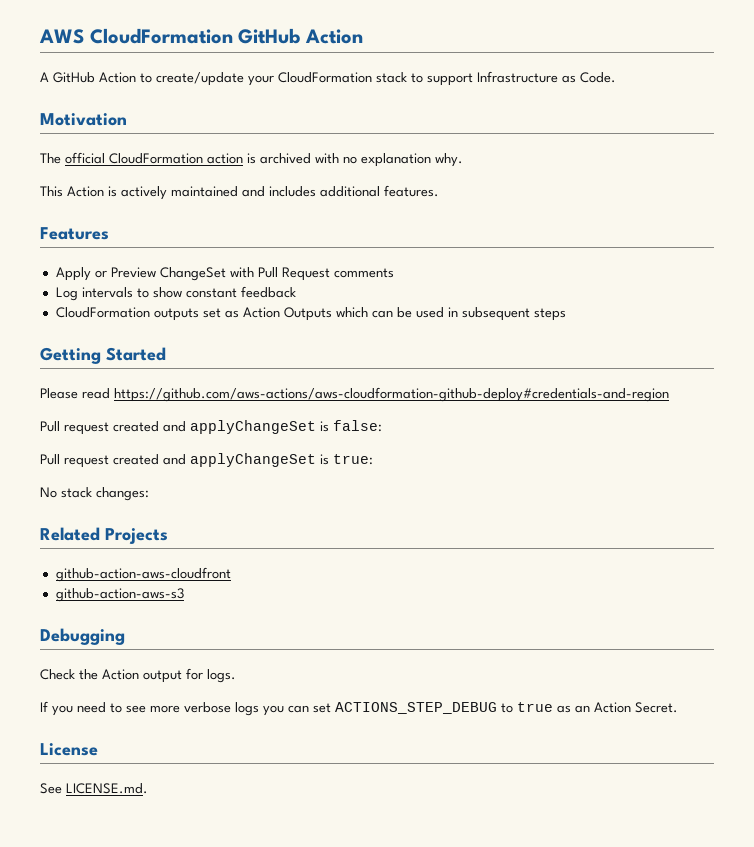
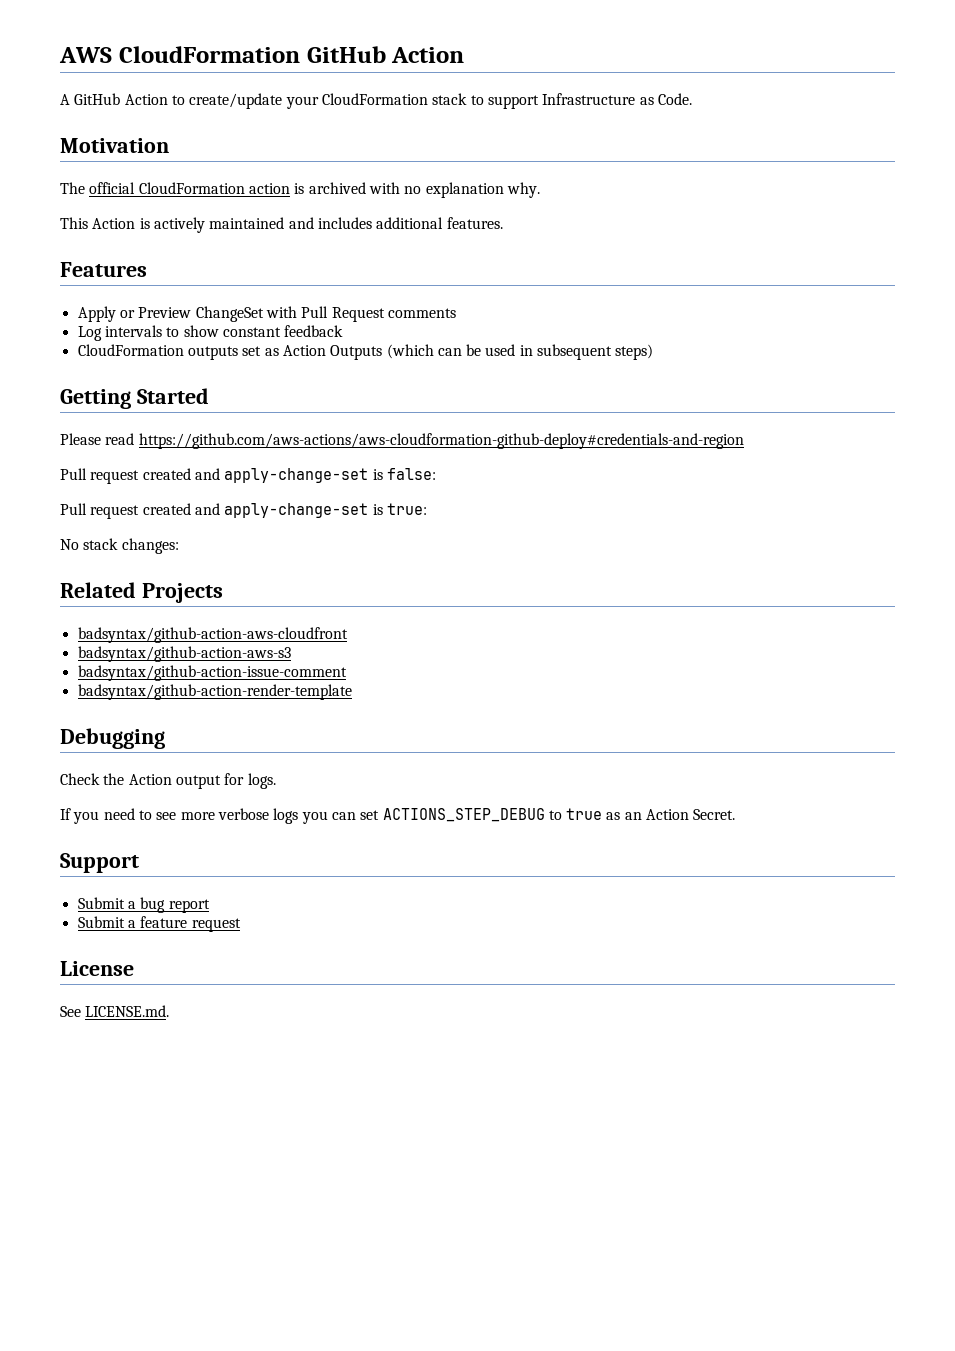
- CloudFormation outputs set as Action Outputs which can be used in subsequent steps
+ CloudFormation outputs set as Action Outputs (which can be used in subsequent steps)
- Pull request created and applyChangeSet is false:
+ Pull request created and apply-change-set is false:
- Pull request created and applyChangeSet is true:
+ Pull request created and apply-change-set is true:
- github-action-aws-cloudfront
- github-action-aws-s3
+ badsyntax/github-action-aws-cloudfront
+ badsyntax/github-action-aws-s3
+ badsyntax/github-action-issue-comment
+ badsyntax/github-action-render-template
+ Support
+ Submit a bug report
+ Submit a feature request

